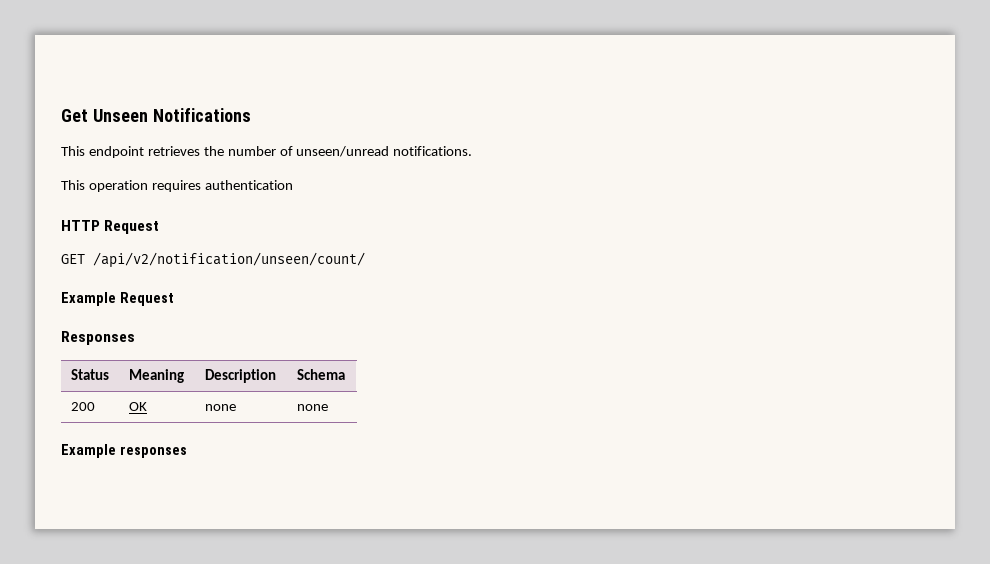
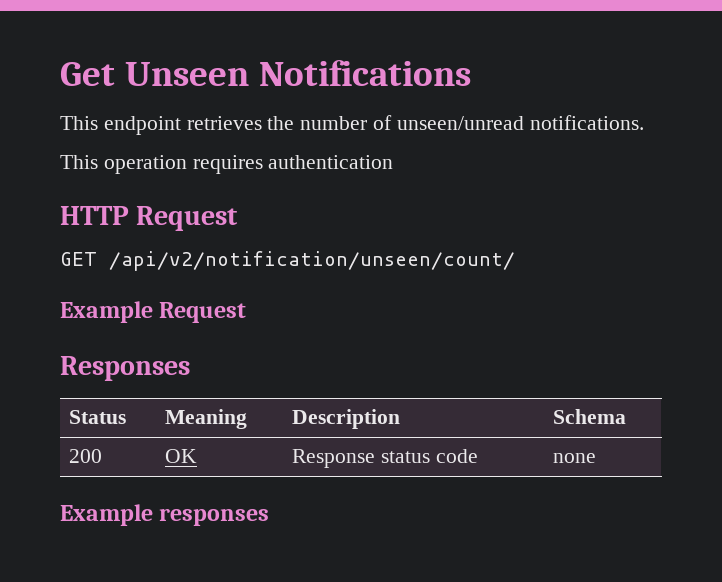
- 200 | OK | none | none
+ 200 | OK | Response status code | none

